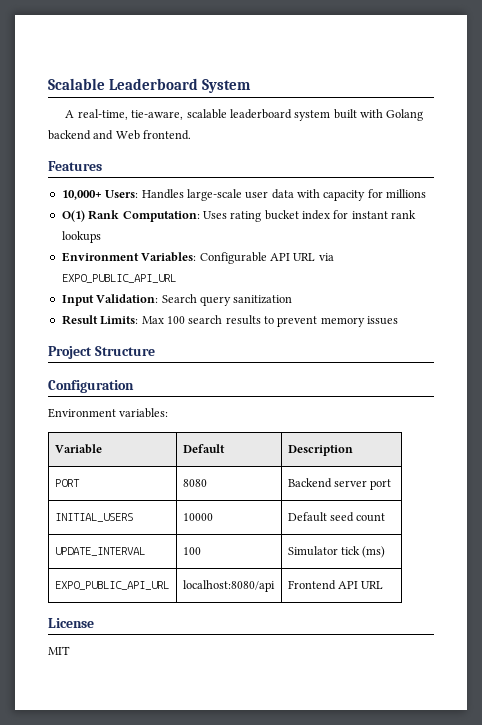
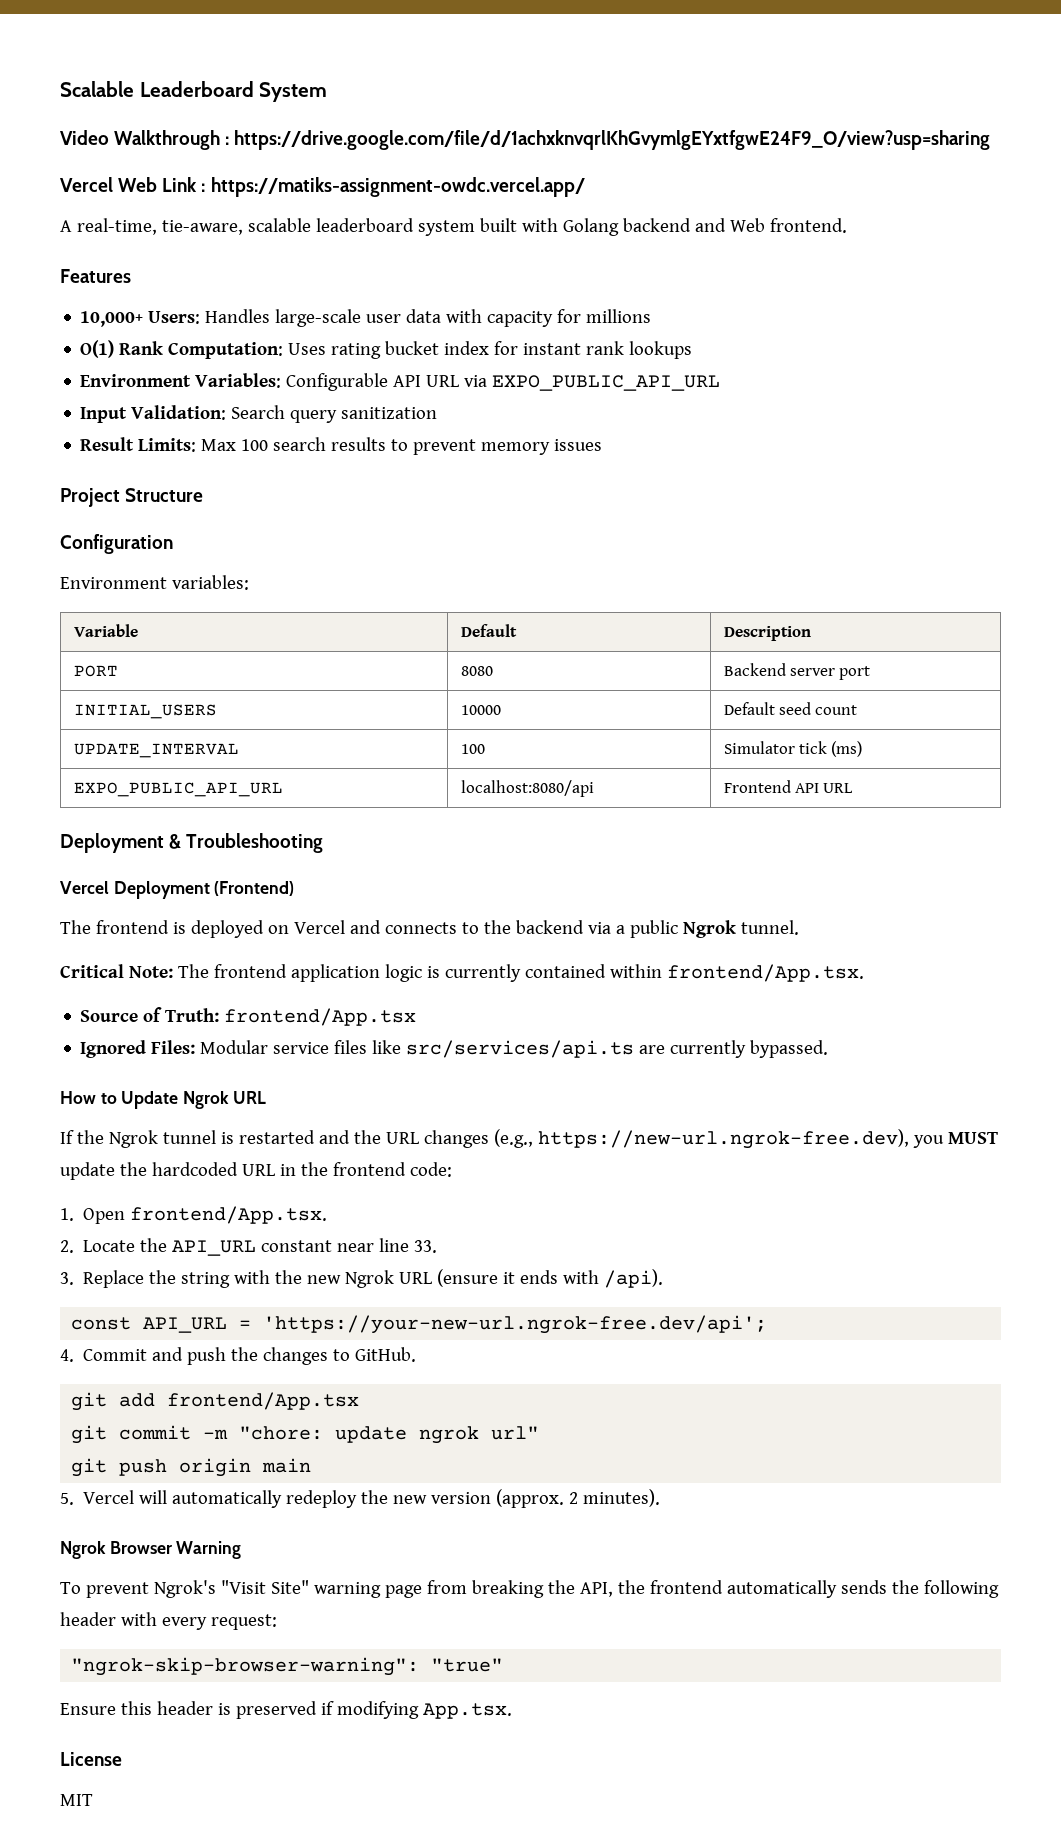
+ Video Walkthrough : https://drive.google.com/file/d/1achxknvqrlKhGvymlgEYxtfgwE24F9_O/view?usp=sharing
+ Vercel Web Link : https://matiks-assignment-owdc.vercel.app/
+ Deployment & Troubleshooting
+ Vercel Deployment (Frontend)
+ The frontend is deployed on Vercel and connects to the backend via a public Ngrok tunnel.
+ Critical Note: The frontend application logic is currently contained within frontend/App.tsx.
+ Source of Truth: frontend/App.tsx
+ Ignored Files: Modular service files like src/services/api.ts are currently bypassed.
+ How to Update Ngrok URL
+ If the Ngrok tunnel is restarted and the URL changes (e.g., https://new-url.ngrok-free.dev), you MUST update the hardcoded URL in the frontend code:
+ 1. Open frontend/App.tsx.
+ 2. Locate the API_URL constant near line 33.
+ 3. Replace the string with the new Ngrok URL (ensure it ends with /api).
+ const API_URL = 'https://your-new-url.ngrok-free.dev/api';
+ 4. Commit and push the changes to GitHub.
+ git add frontend/App.tsx
+ git commit -m "chore: update ngrok url"
+ git push origin main
+ 5. Vercel will automatically redeploy the new version (approx. 2 minutes).
+ Ngrok Browser Warning
+ To prevent Ngrok's "Visit Site" warning page from breaking the API, the frontend automatically sends the following header with every request:
+ "ngrok-skip-browser-warning": "true"
+ Ensure this header is preserved if modifying App.tsx.

